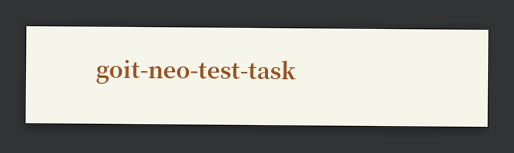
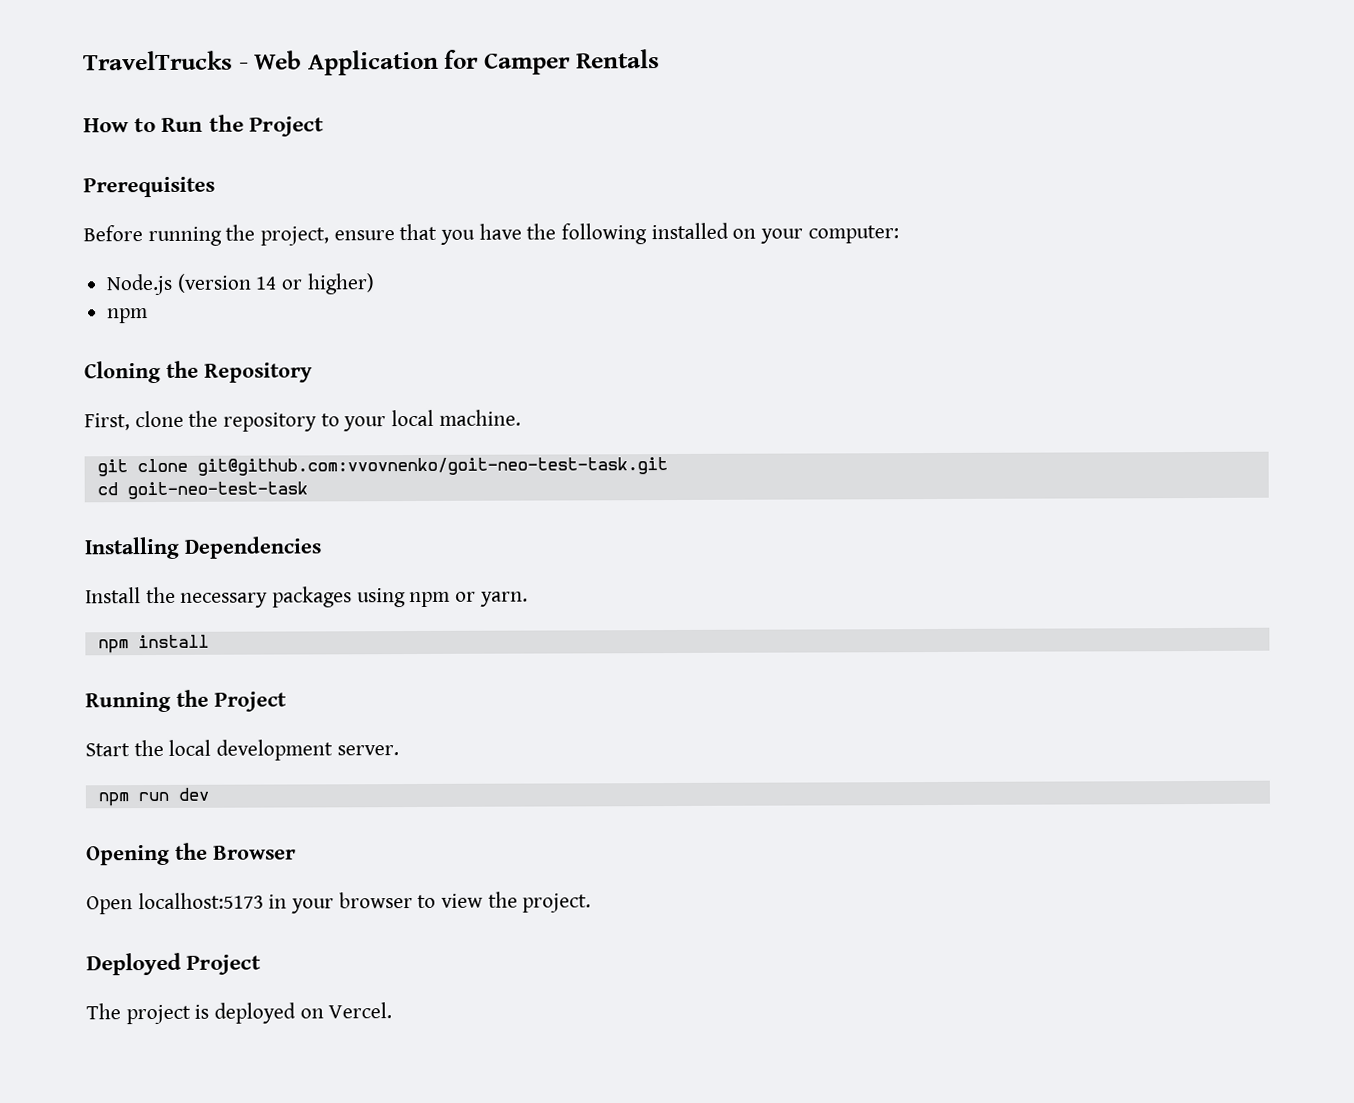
- goit-neo-test-task
+ TravelTrucks - Web Application for Camper Rentals
+ How to Run the Project
+ Prerequisites
+ Before running the project, ensure that you have the following installed on your computer:
+ Node.js (version 14 or higher)
+ npm
+ Cloning the Repository
+ First, clone the repository to your local machine.
+ git clone git@github.com:vvovnenko/goit-neo-test-task.git
+ cd goit-neo-test-task
+ Installing Dependencies
+ Install the necessary packages using npm or yarn.
+ npm install
+ Running the Project
+ Start the local development server.
+ npm run dev
+ Opening the Browser
+ Open localhost:5173 in your browser to view the project.
+ Deployed Project
+ The project is deployed on Vercel.

